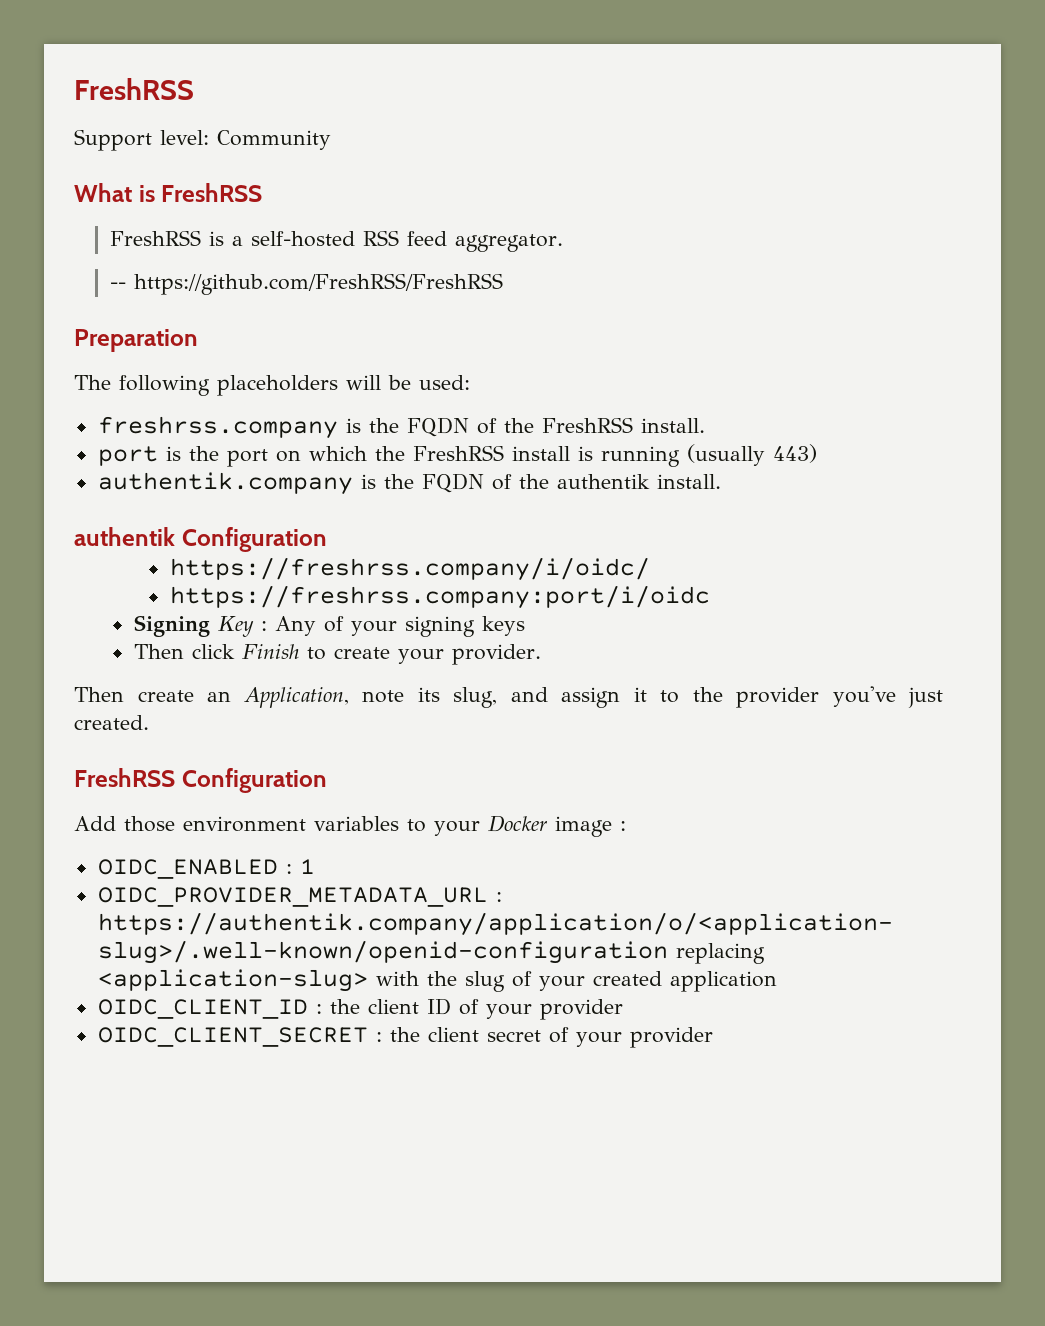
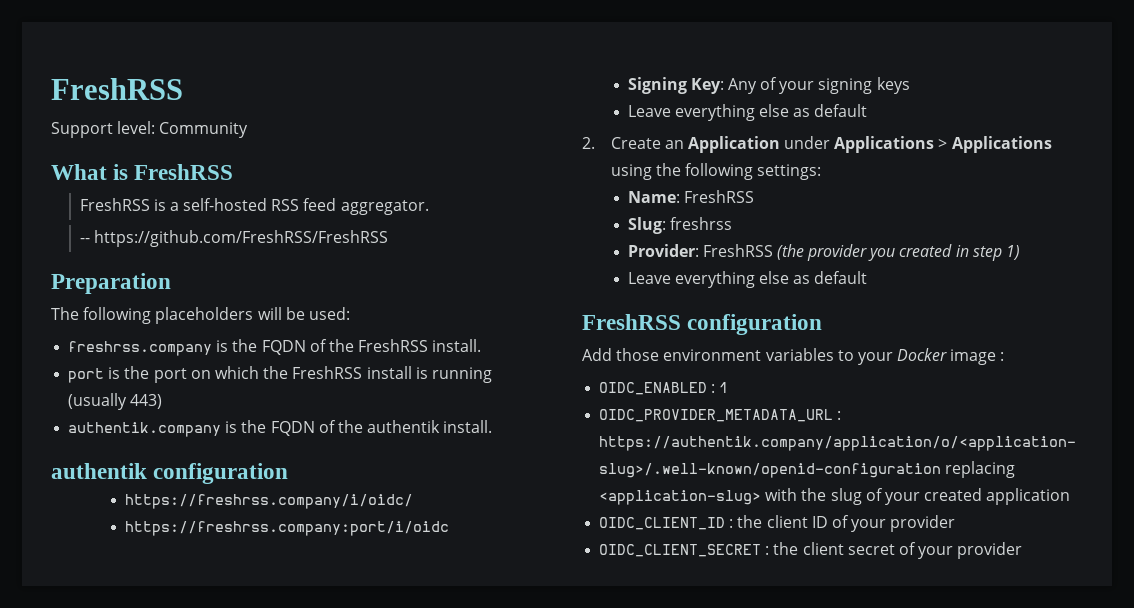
- authentik Configuration
+ authentik configuration
- Signing Key : Any of your signing keys
- Then click Finish to create your provider.
- Then create an Application, note its slug, and assign it to the provider you've just created.
- FreshRSS Configuration
+ Signing Key: Any of your signing keys
+ Leave everything else as default
+ 2. Create an Application under Applications > Applications using the following settings:
+ Name: FreshRSS
+ Slug: freshrss
+ Provider: FreshRSS (the provider you created in step 1)
+ Leave everything else as default
+ FreshRSS configuration

